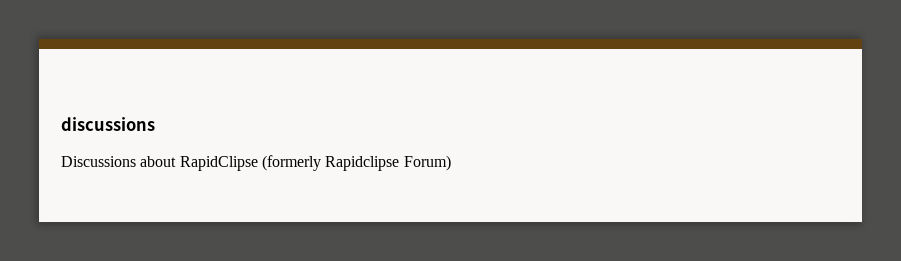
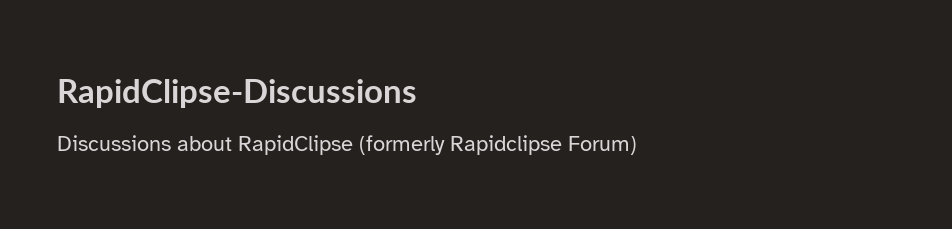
- discussions
+ RapidClipse-Discussions

